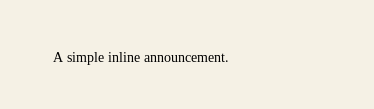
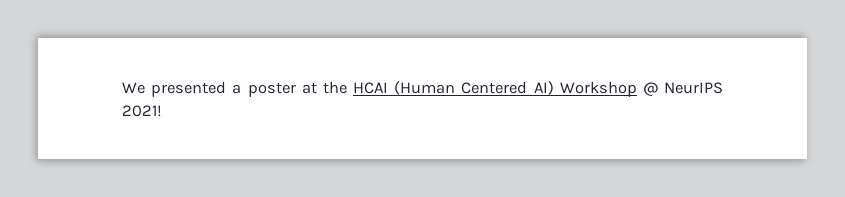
- A simple inline announcement.
+ We presented a poster at the HCAI (Human Centered AI) Workshop @ NeurIPS 2021!

